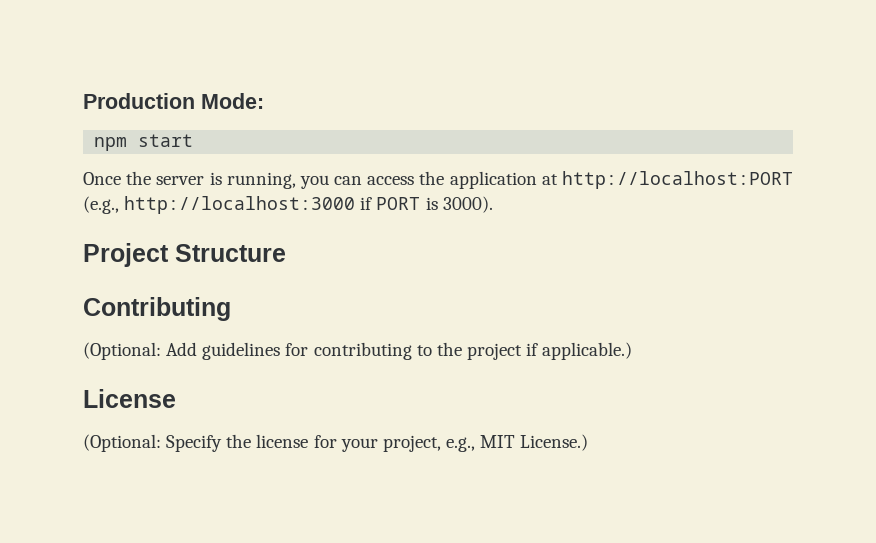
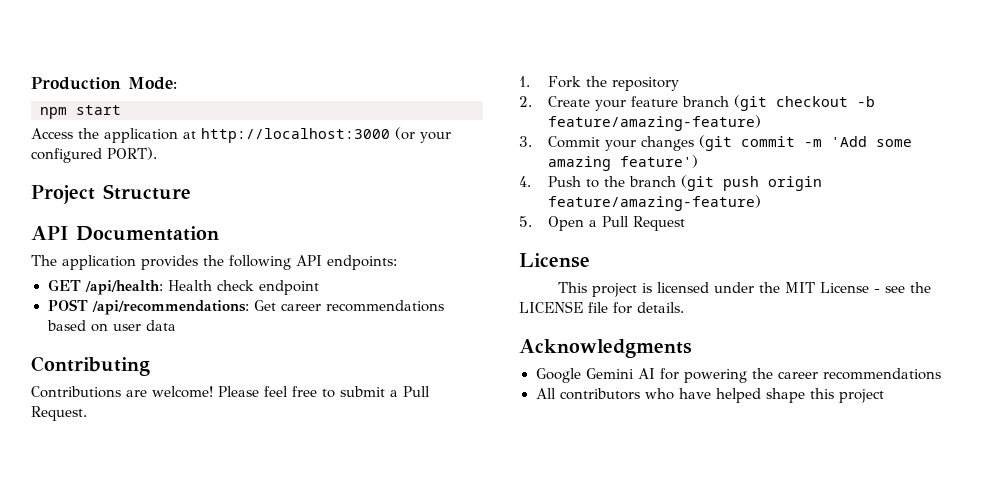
- Once the server is running, you can access the application at http://localhost:PORT (e.g., http://localhost:3000 if PORT is 3000).
+ Access the application at http://localhost:3000 (or your configured PORT).
  Project Structure
+ API Documentation
+ The application provides the following API endpoints:
+ GET /api/health: Health check endpoint
+ POST /api/recommendations: Get career recommendations based on user data
  Contributing
- (Optional: Add guidelines for contributing to the project if applicable.)
+ Contributions are welcome! Please feel free to submit a Pull Request.
+ 1. Fork the repository
+ 2. Create your feature branch (git checkout -b feature/amazing-feature)
+ 3. Commit your changes (git commit -m 'Add some amazing feature')
+ 4. Push to the branch (git push origin feature/amazing-feature)
+ 5. Open a Pull Request
  License
- (Optional: Specify the license for your project, e.g., MIT License.)
+ This project is licensed under the MIT License - see the LICENSE file for details.
+ Acknowledgments
+ Google Gemini AI for powering the career recommendations
+ All contributors who have helped shape this project

